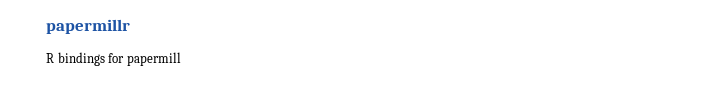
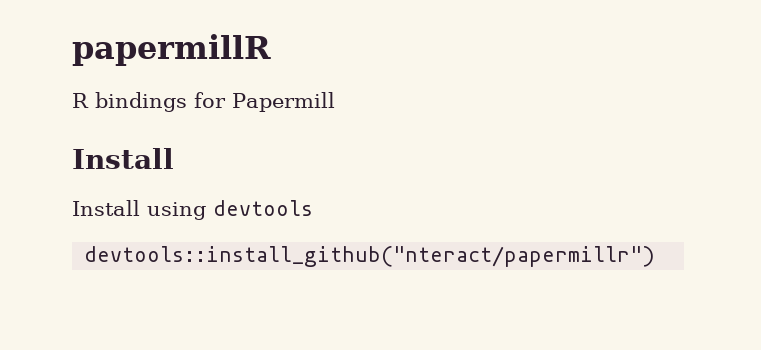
- papermillr
+ papermillR
- R bindings for papermill
+ R bindings for Papermill
+ Install
+ Install using devtools
+ devtools::install_github("nteract/papermillr")

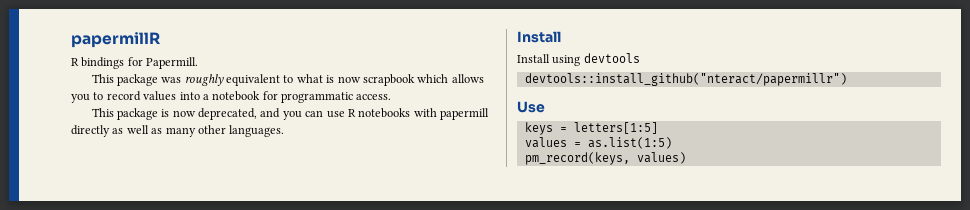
- R bindings for Papermill
+ R bindings for Papermill.
+ This package was roughly equivalent to what is now scrapbook which allows you to record values into a notebook for programmatic access.
+ This package is now deprecated, and you can use R notebooks with papermill directly as well as many other languages.
+ Use
+ keys = letters[1:5]
+ values = as.list(1:5)
+ pm_record(keys, values)

